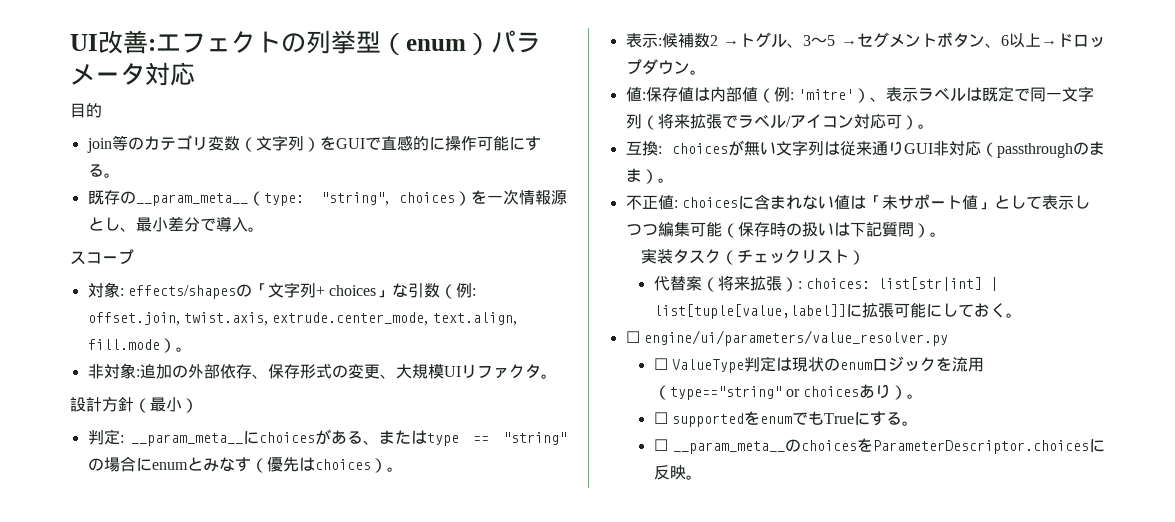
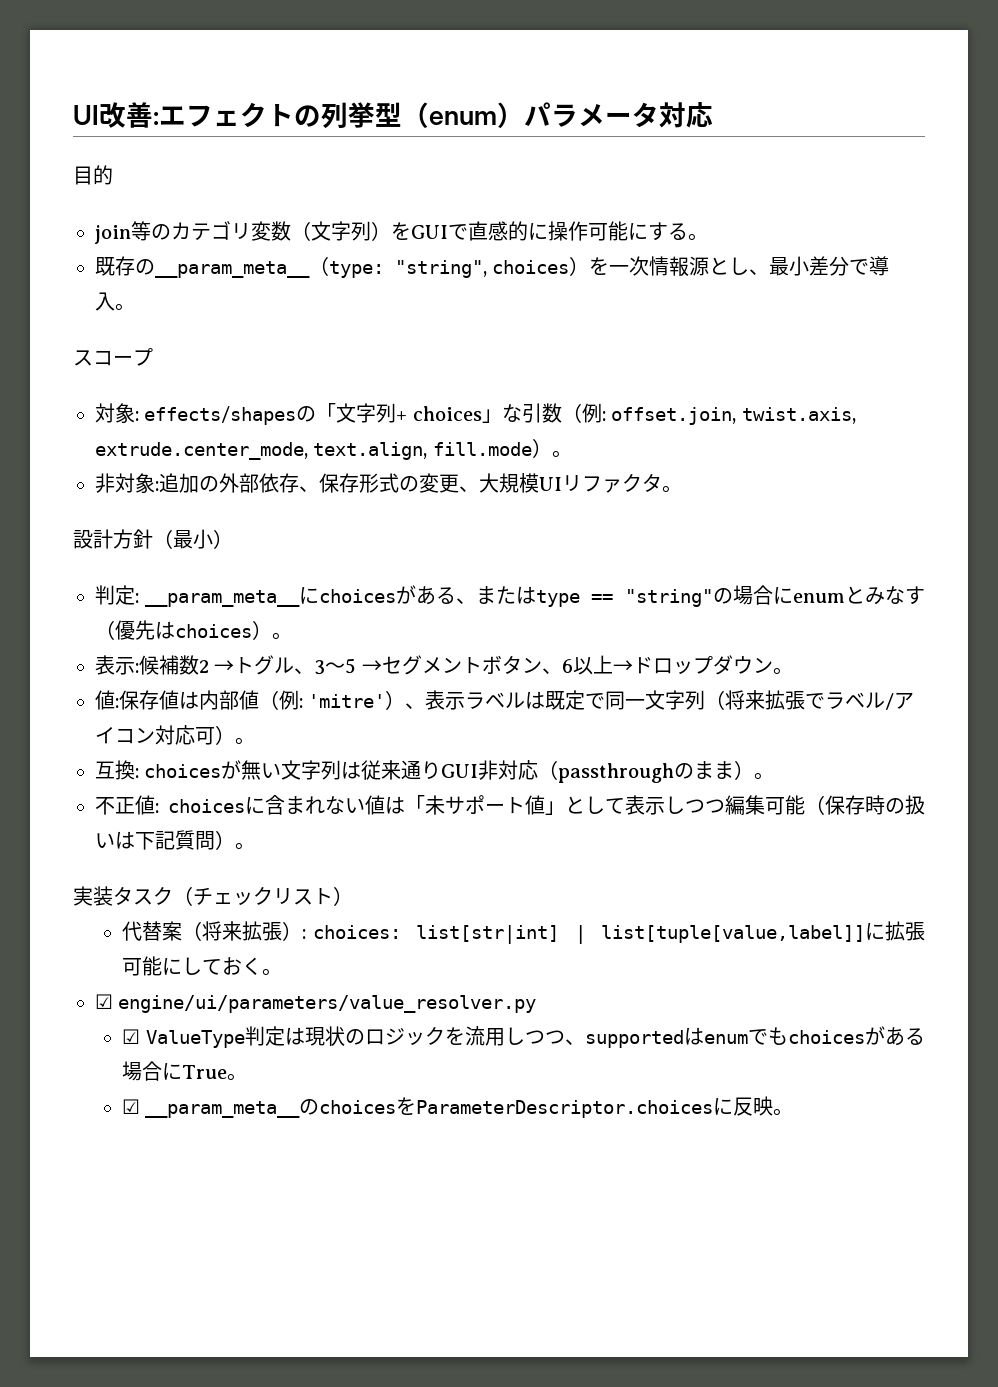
- ☐ engine/ui/parameters/value_resolver.py
+ ☑ engine/ui/parameters/value_resolver.py
- ☐ ValueType判定は現状のenumロジックを流用（type=="string" or choicesあり）。
- ☐ supportedをenumでもTrueにする。
- ☐ __param_meta__のchoicesをParameterDescriptor.choicesに反映。
+ ☑ ValueType判定は現状のロジックを流用しつつ、supportedはenumでもchoicesがある場合にTrue。
+ ☑ __param_meta__のchoicesをParameterDescriptor.choicesに反映。

